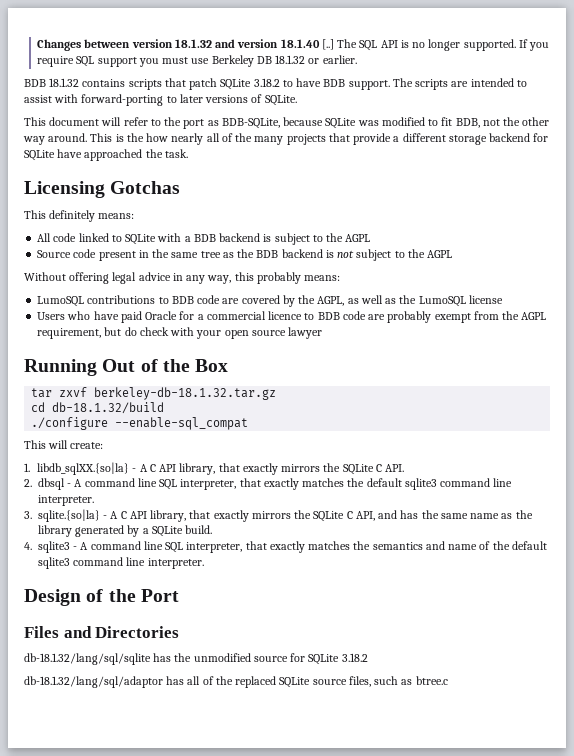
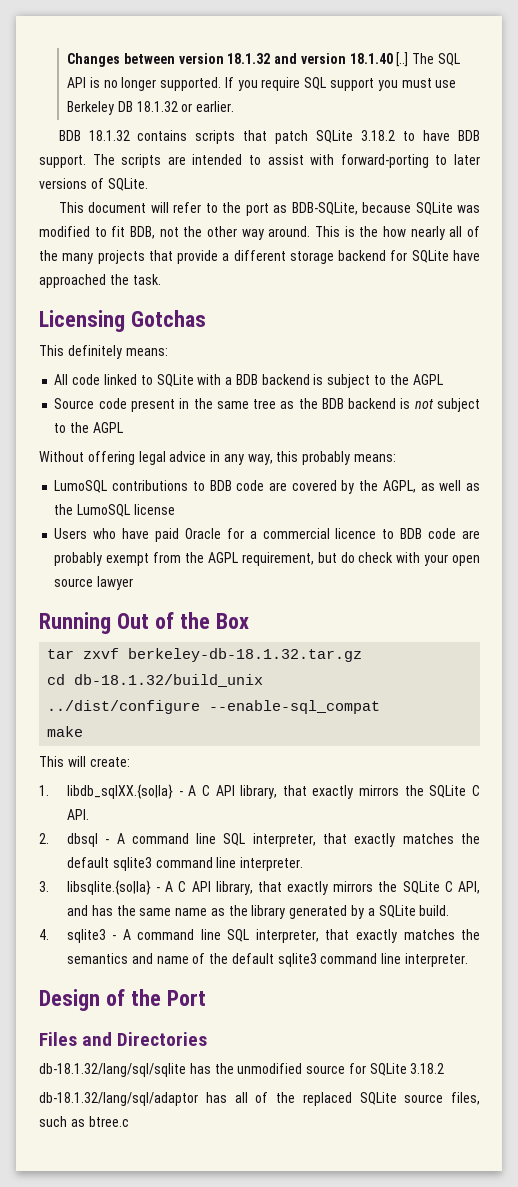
- cd db-18.1.32/build
- ./configure --enable-sql_compat
+ cd db-18.1.32/build_unix
+ ../dist/configure --enable-sql_compat
+ make
- 3. sqlite.{so|la} - A C API library, that exactly mirrors the SQLite C API, and has the same name as the library generated by a SQLite build.
+ 3. libsqlite.{so|la} - A C API library, that exactly mirrors the SQLite C API, and has the same name as the library generated by a SQLite build.

